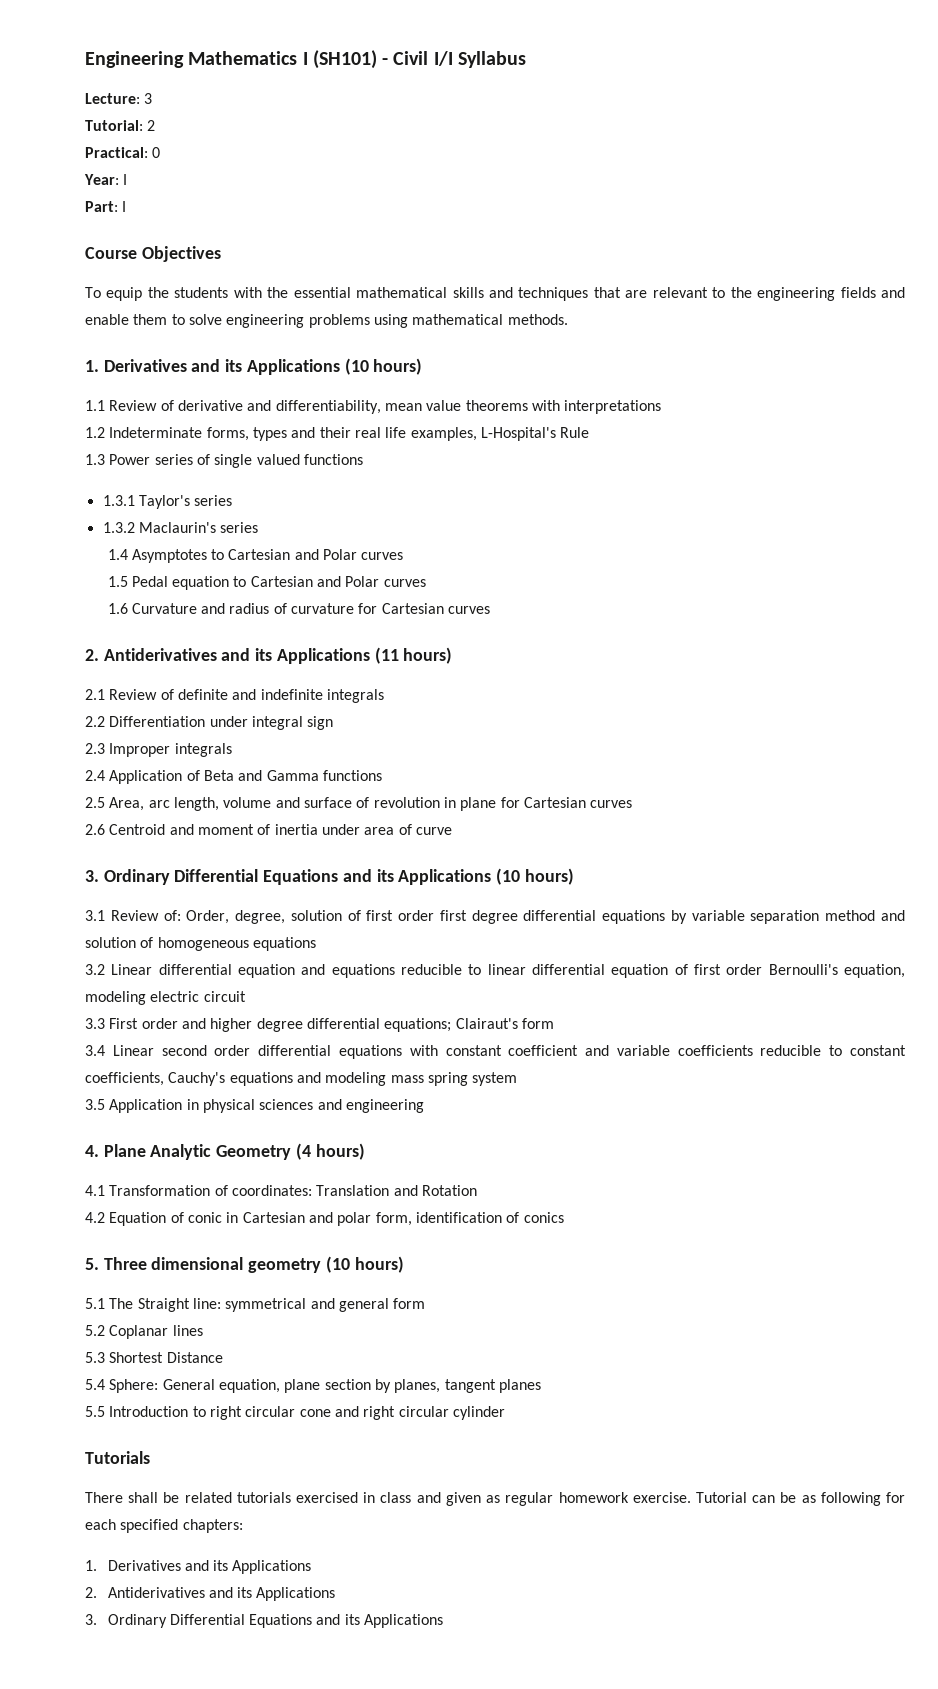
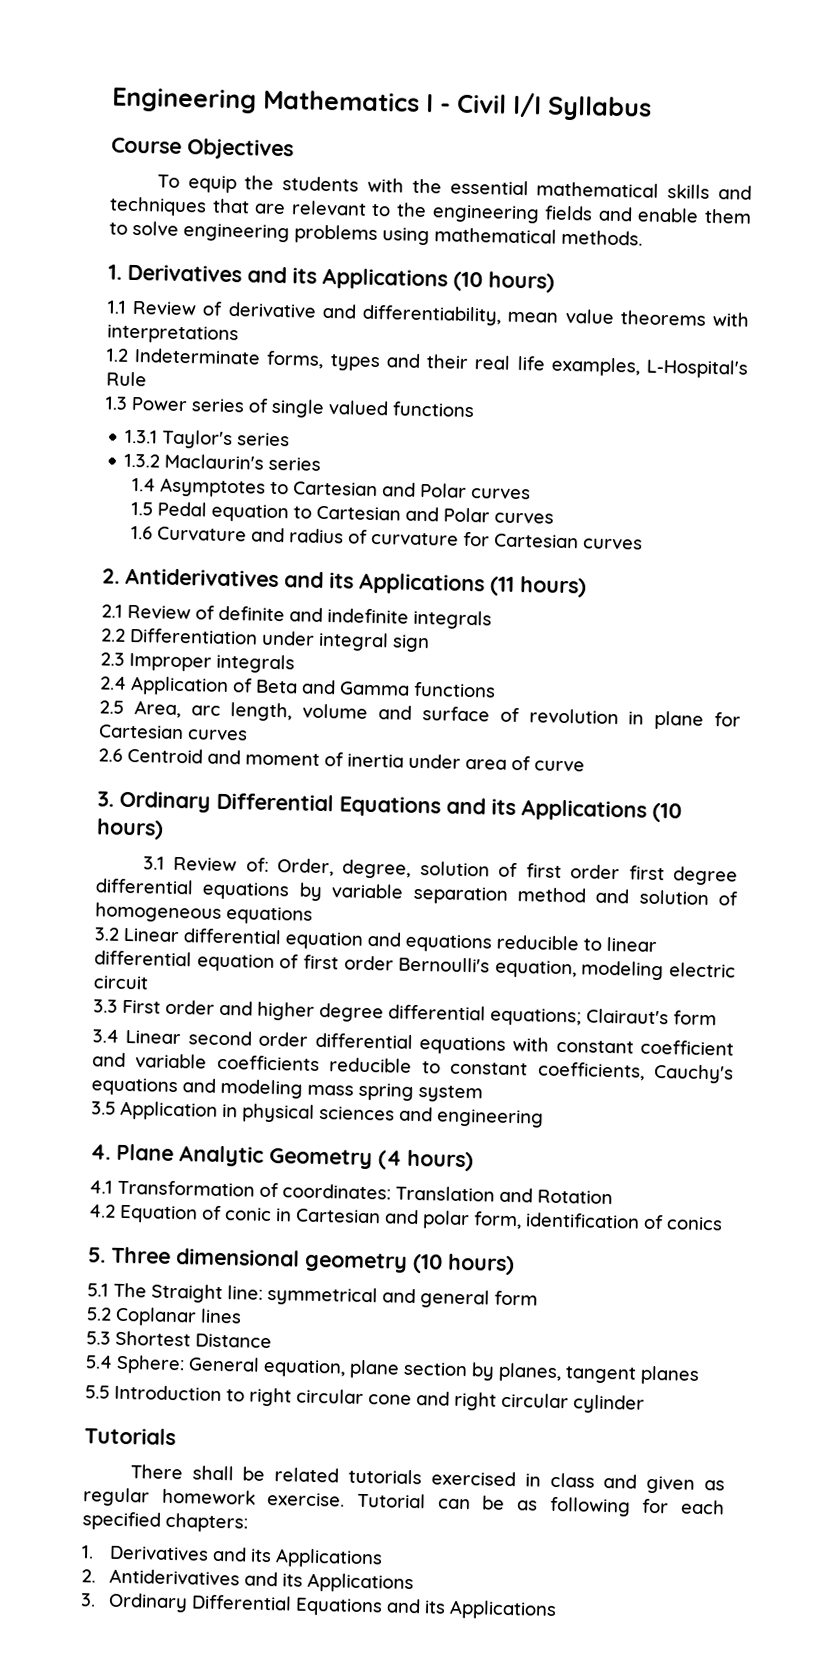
- Engineering Mathematics I (SH101) - Civil I/I Syllabus
+ Engineering Mathematics I - Civil I/I Syllabus
- Lecture: 3
- Tutorial: 2
- Practical: 0
- Year: I
- Part: I

